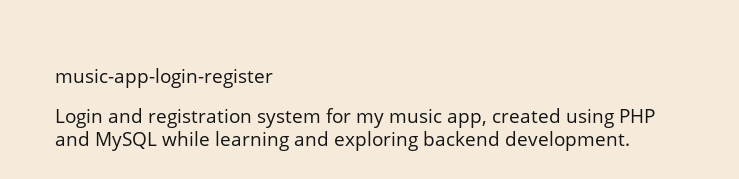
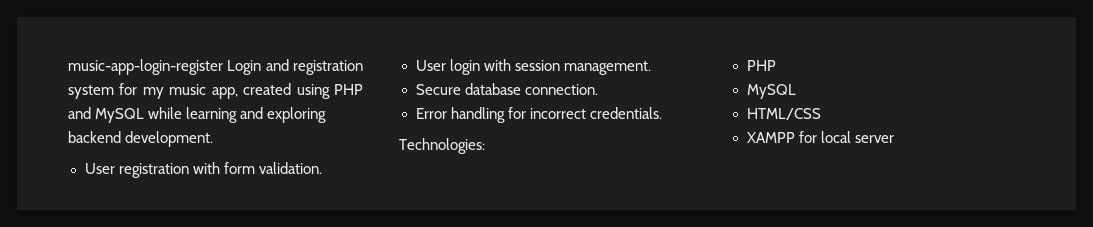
- music-app-login-register
- Login and registration system for my music app, created using PHP and MySQL while learning and exploring backend development.
+ music-app-login-register Login and registration system for my music app, created using PHP and MySQL while learning and exploring backend development.
+ User registration with form validation.
+ User login with session management.
+ Secure database connection.
+ Error handling for incorrect credentials.
+ Technologies:
+ PHP
+ MySQL
+ HTML/CSS
+ XAMPP for local server

